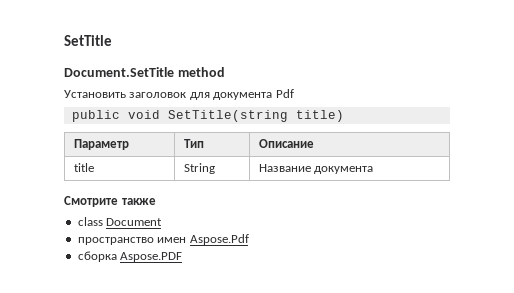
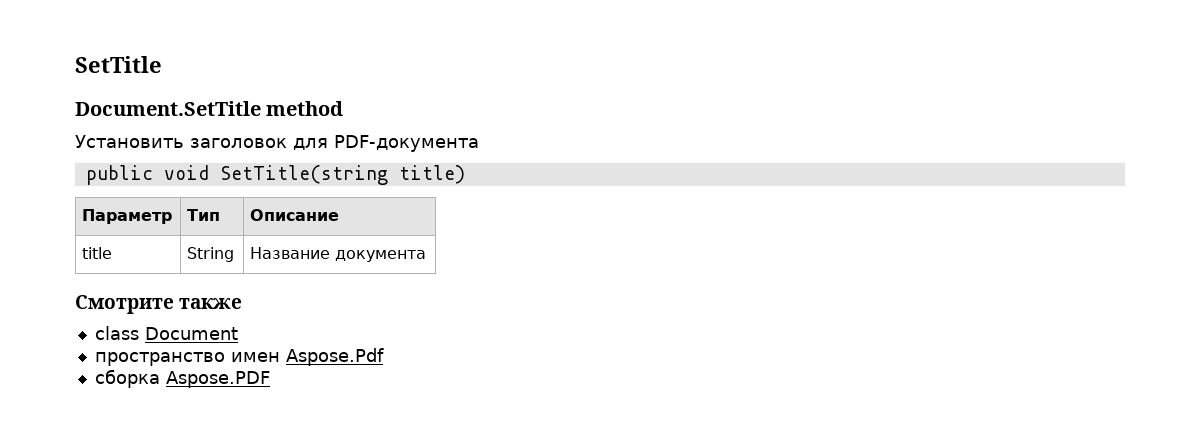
- Установить заголовок для документа Pdf
+ Установить заголовок для PDF-документа

